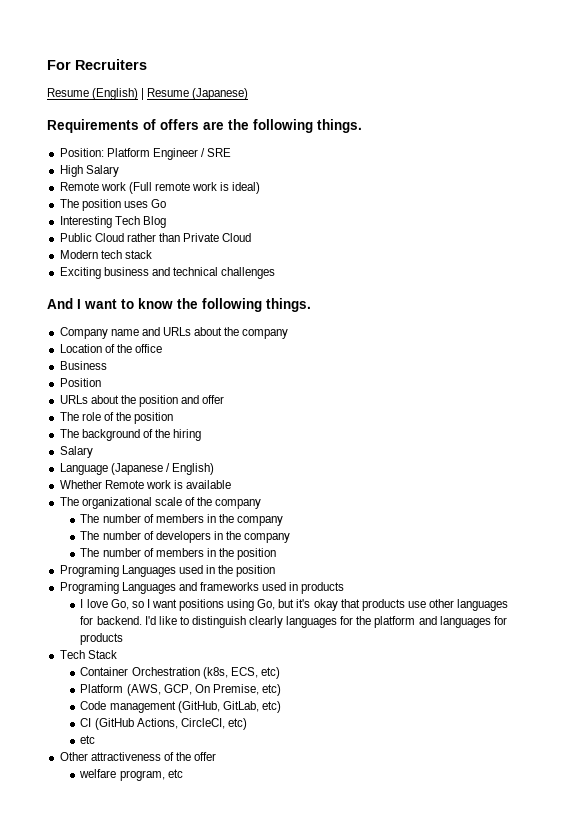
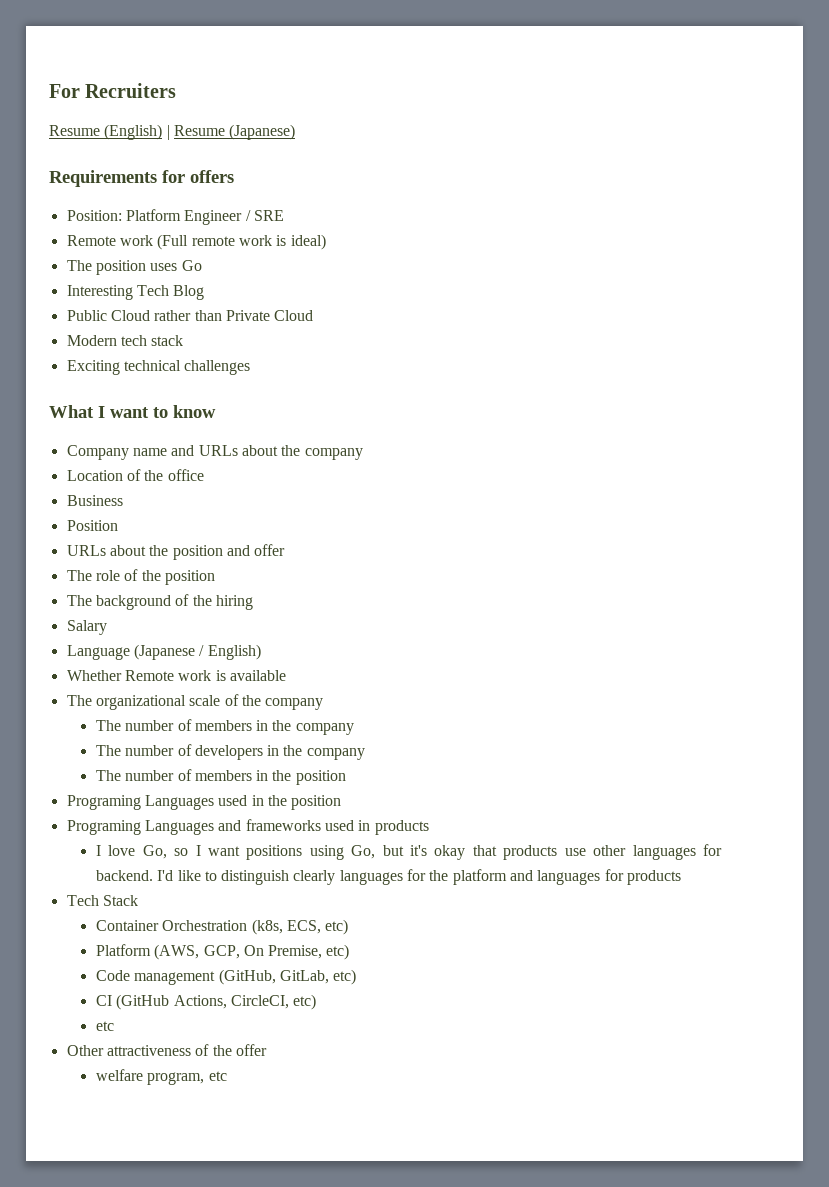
- Requirements of offers are the following things.
+ Requirements for offers
- High Salary
- Exciting business and technical challenges
+ Exciting technical challenges
- And I want to know the following things.
+ What I want to know

